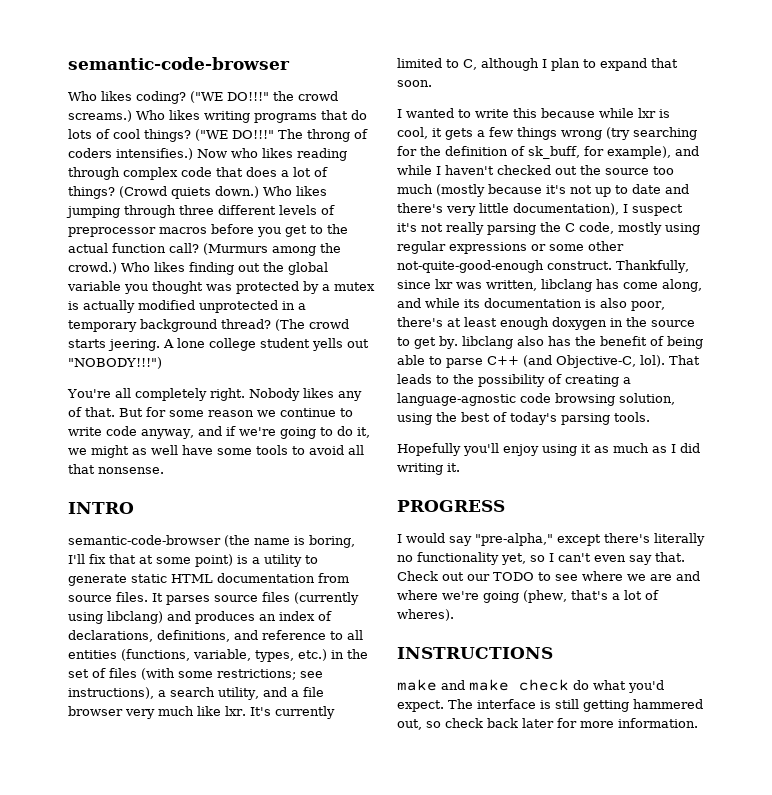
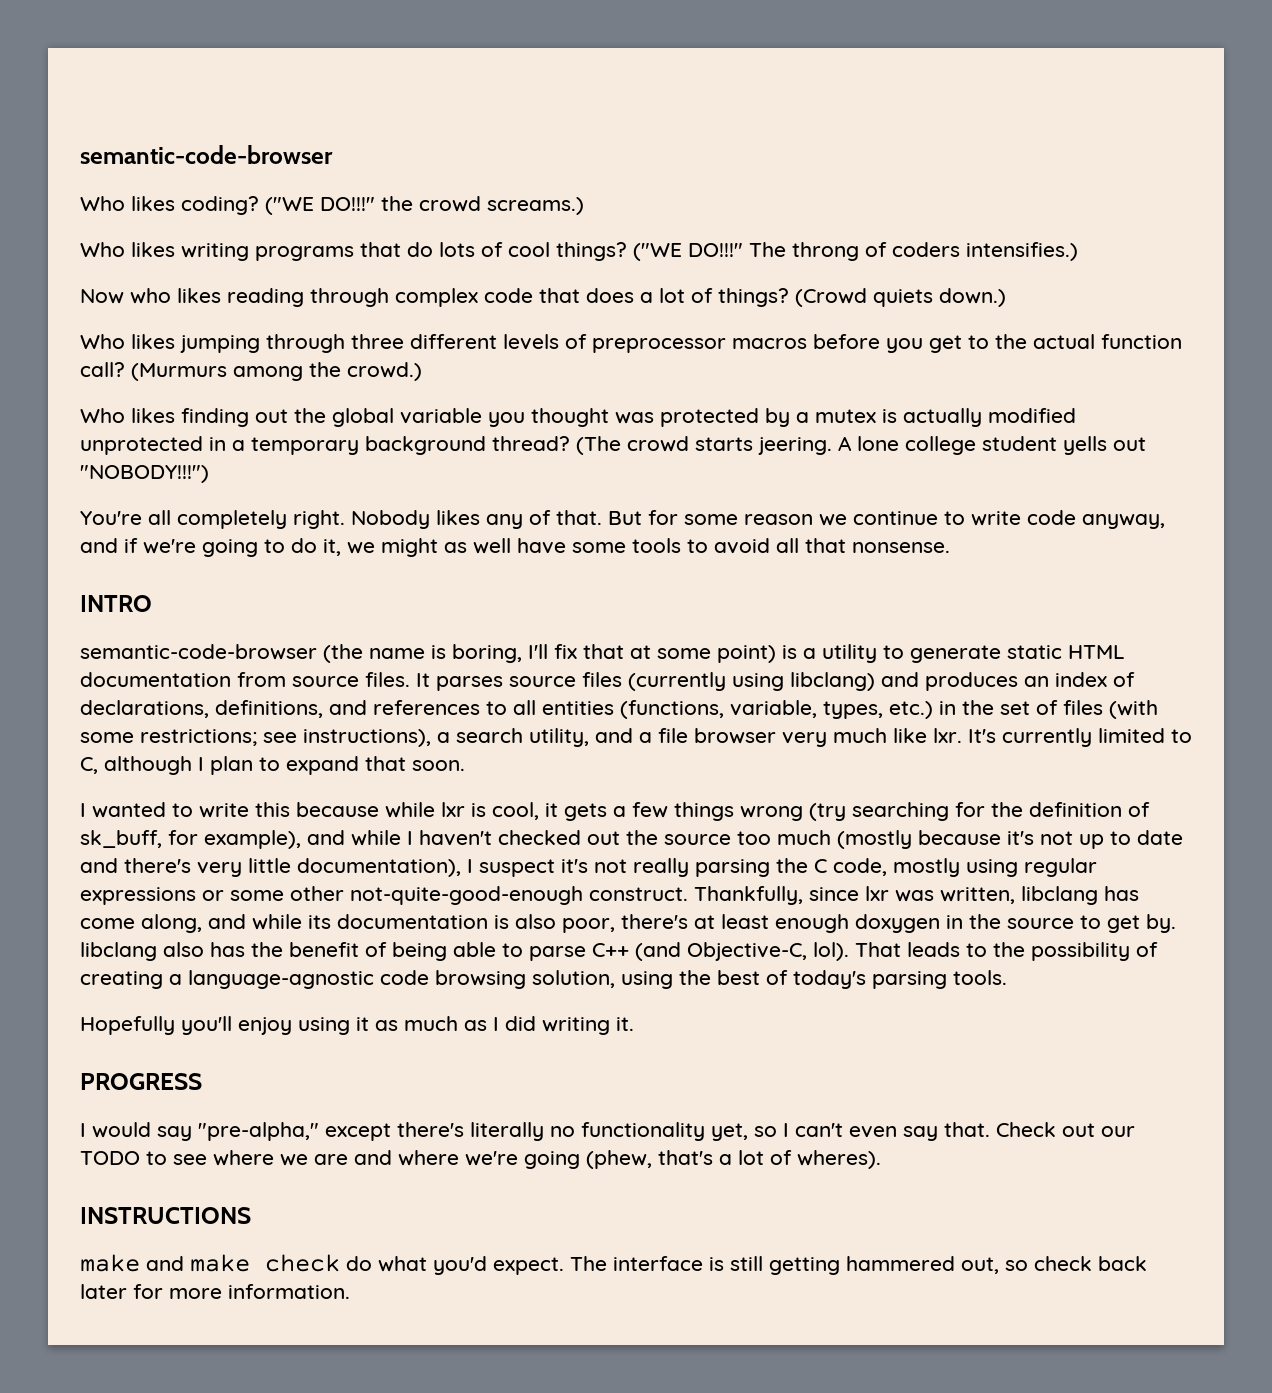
- ("WE DO!!!" the crowd screams.) Who likes writing programs that do lots of cool things?
+ ("WE DO!!!" the crowd screams.)
+ Who likes writing programs that do lots of cool things?
- The throng of coders intensifies.) Now who likes reading through complex code that does a lot of things?
+ The throng of coders intensifies.)
+ Now who likes reading through complex code that does a lot of things?
- (Crowd quiets down.) Who likes jumping through three different levels of preprocessor macros before you get to the actual function call?
+ (Crowd quiets down.)
+ Who likes jumping through three different levels of preprocessor macros before you get to the actual function call?
- (Murmurs among the crowd.) Who likes finding out the global variable you thought was protected by a mutex is actually modified unprotected in a temporary background thread?
+ (Murmurs among the crowd.)
+ Who likes finding out the global variable you thought was protected by a mutex is actually modified unprotected in a temporary background thread?
- It parses source files (currently using libclang) and produces an index of declarations, definitions, and reference to all entities (functions, variable, types, etc.) in the set of files (with some restrictions; see instructions), a search utility, and a file browser very much like lxr.
+ It parses source files (currently using libclang) and produces an index of declarations, definitions, and references to all entities (functions, variable, types, etc.) in the set of files (with some restrictions; see instructions), a search utility, and a file browser very much like lxr.

